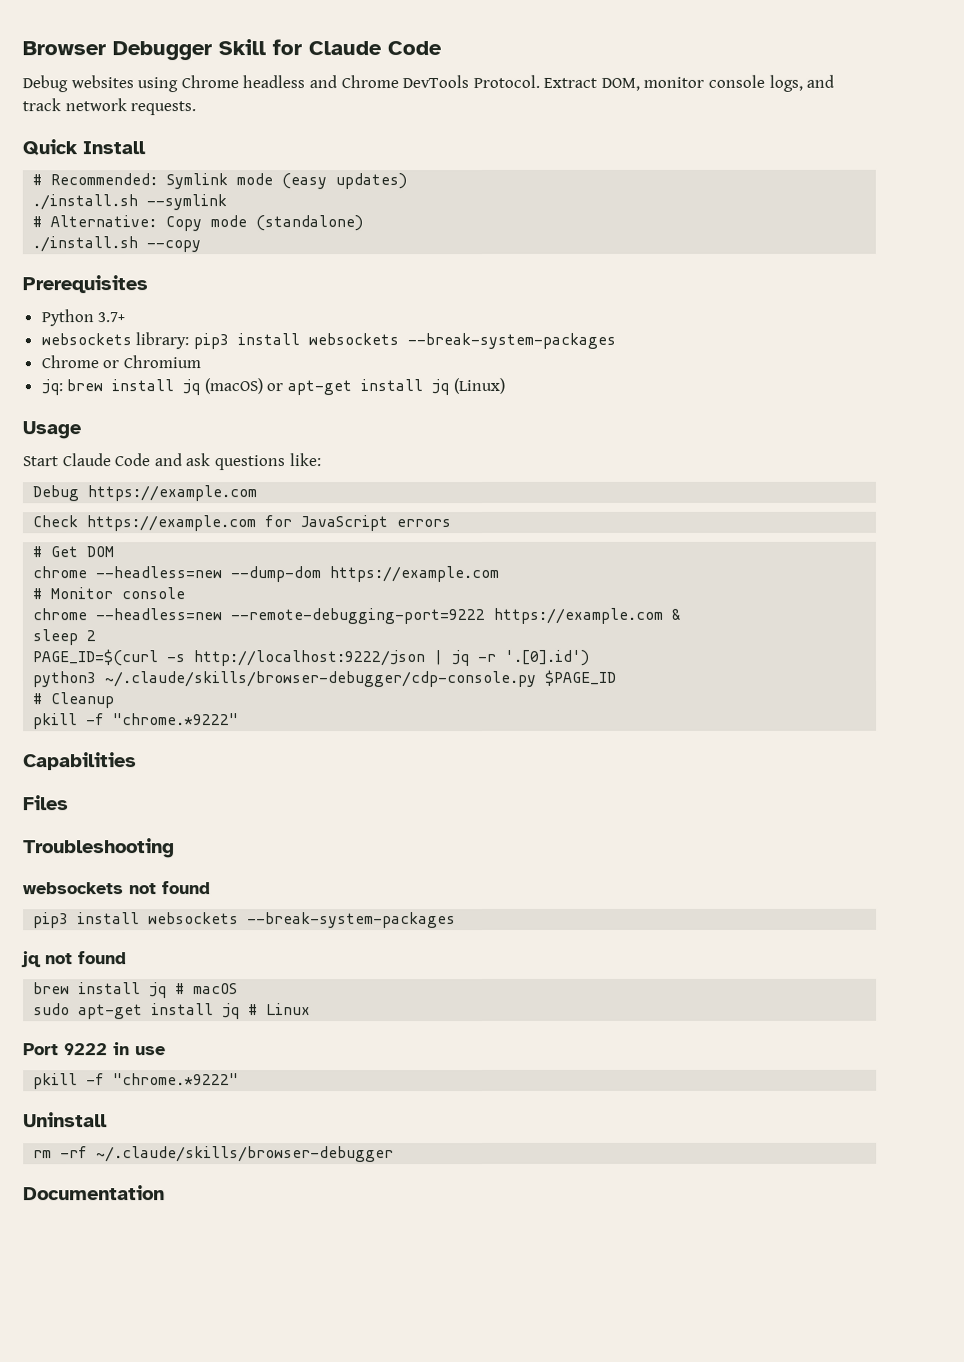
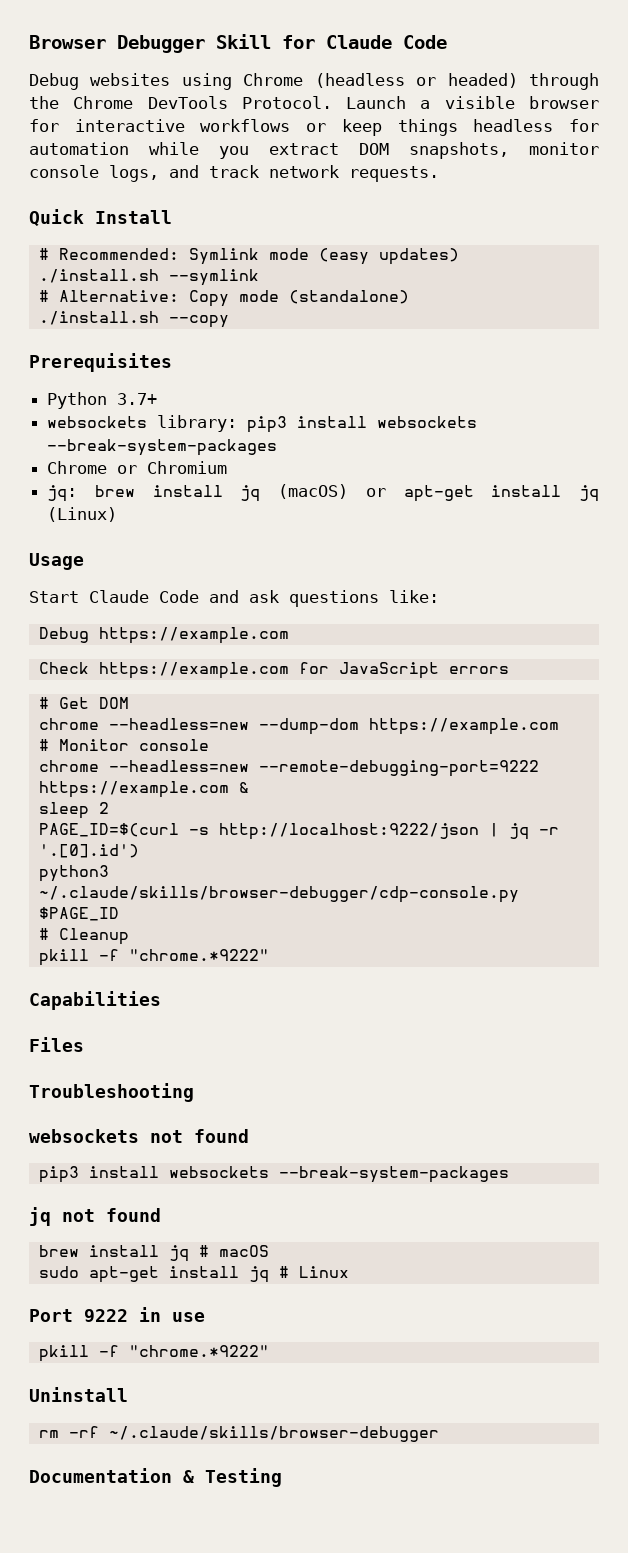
- Debug websites using Chrome headless and Chrome DevTools Protocol. Extract DOM, monitor console logs, and track network requests.
+ Debug websites using Chrome (headless or headed) through the Chrome DevTools Protocol. Launch a visible browser for interactive workflows or keep things headless for automation while you extract DOM snapshots, monitor console logs, and track network requests.
- Documentation
+ Documentation & Testing

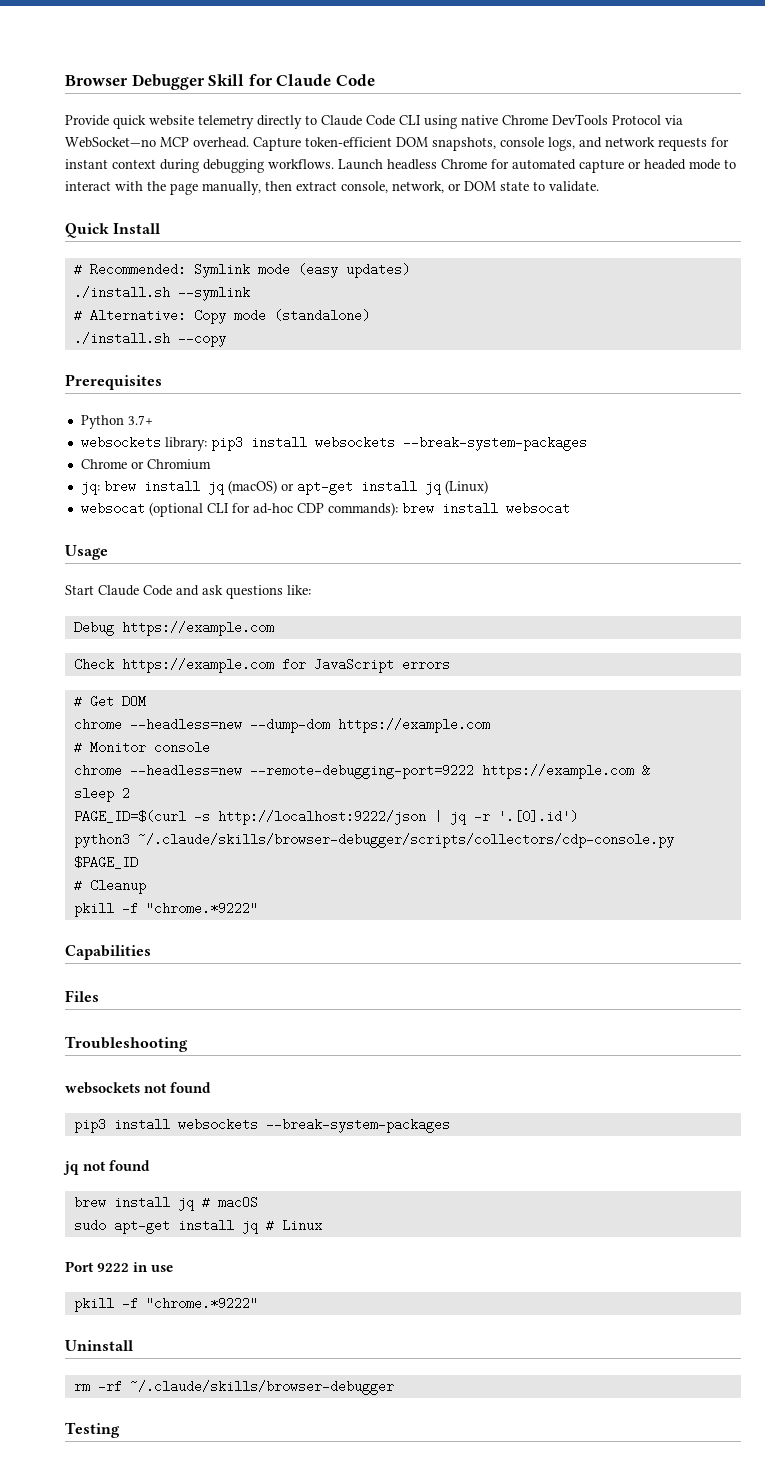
- Debug websites using Chrome (headless or headed) through the Chrome DevTools Protocol. Launch a visible browser for interactive workflows or keep things headless for automation while you extract DOM snapshots, monitor console logs, and track network requests.
+ Provide quick website telemetry directly to Claude Code CLI using native Chrome DevTools Protocol via WebSocket—no MCP overhead. Capture token-efficient DOM snapshots, console logs, and network requests for instant context during debugging workflows. Launch headless Chrome for automated capture or headed mode to interact with the page manually, then extract console, network, or DOM state to validate.
+ websocat (optional CLI for ad-hoc CDP commands): brew install websocat
- python3 ~/.claude/skills/browser-debugger/cdp-console.py $PAGE_ID
+ python3 ~/.claude/skills/browser-debugger/scripts/collectors/cdp-console.py $PAGE_ID
- Documentation & Testing
+ Testing

